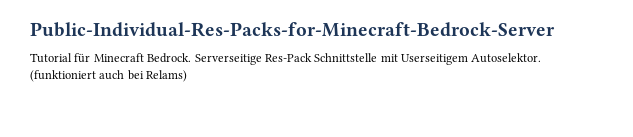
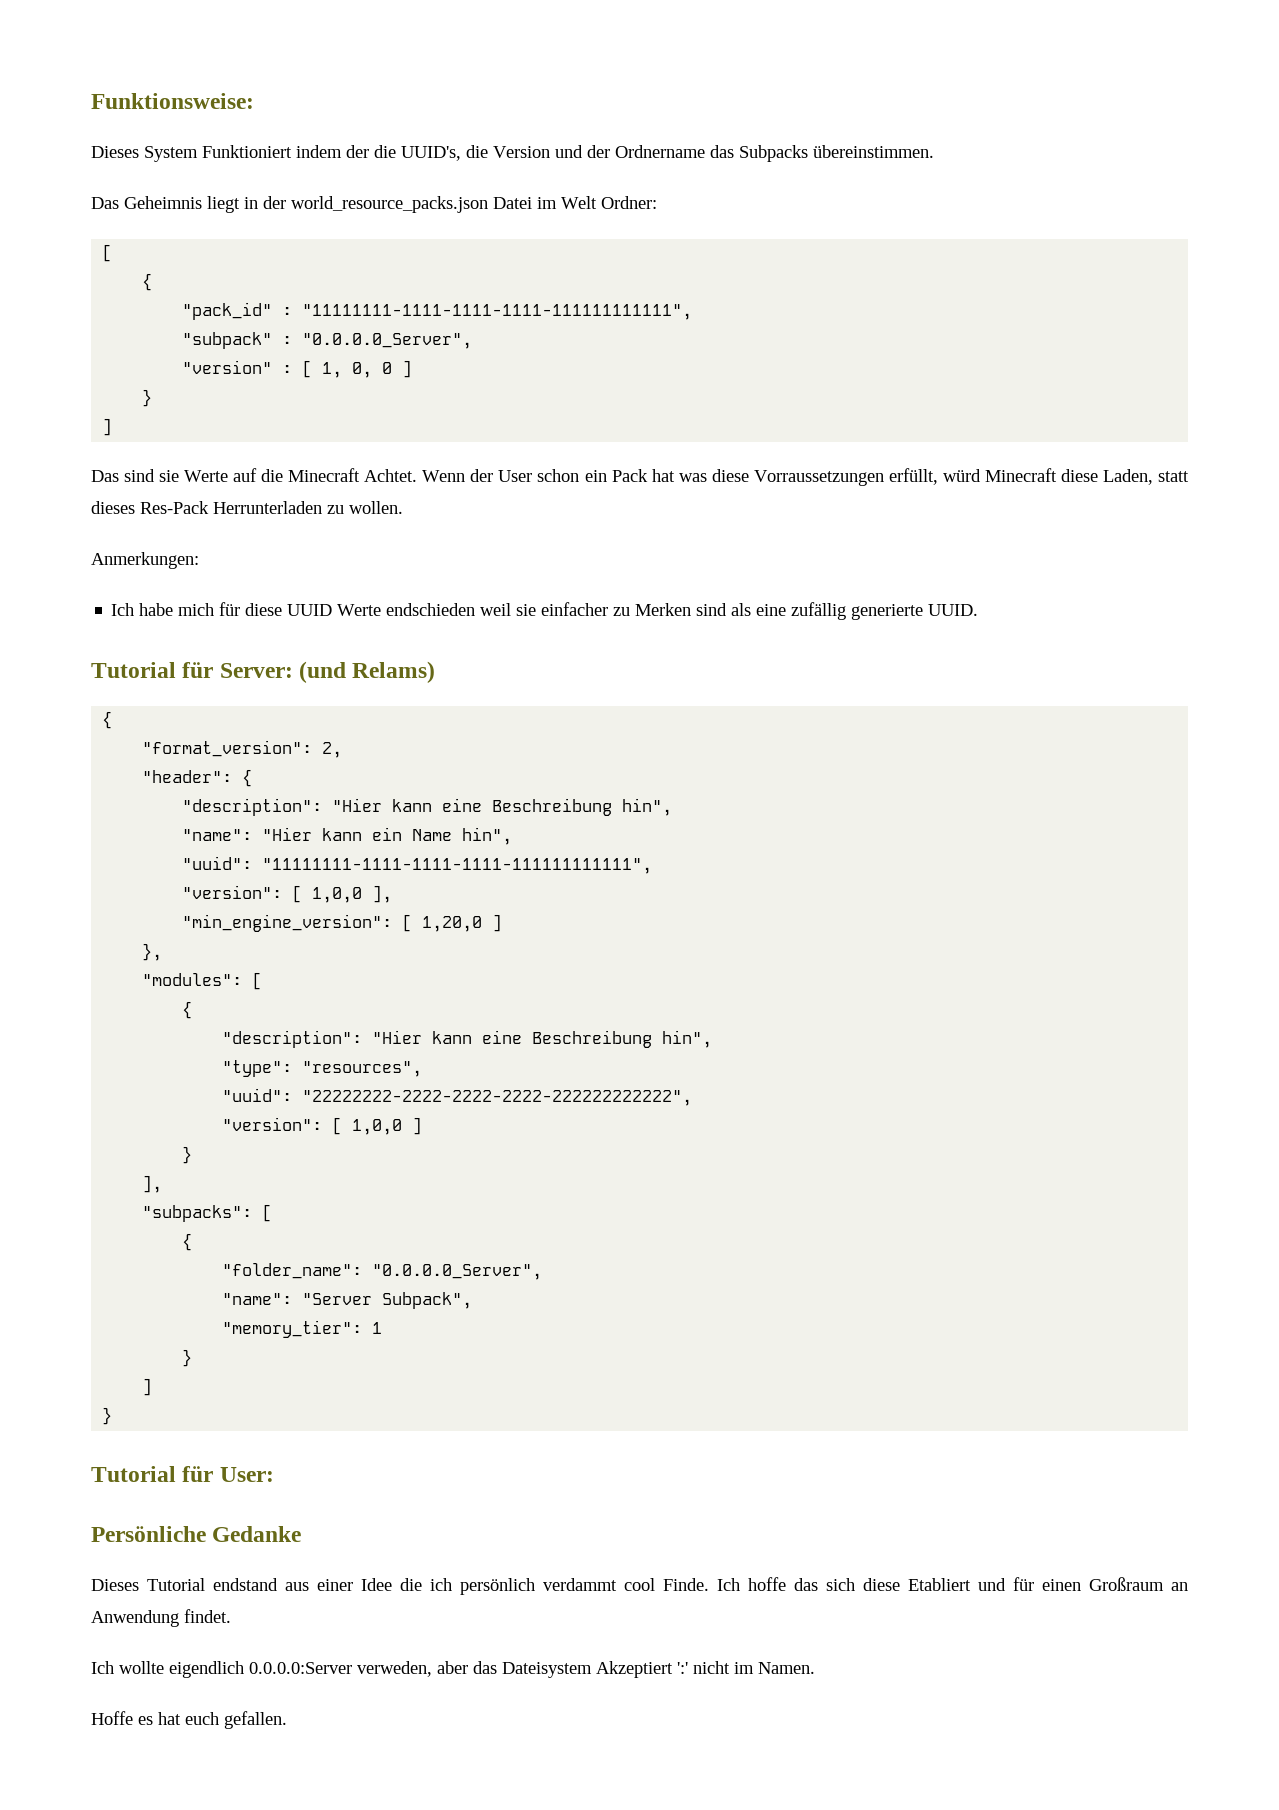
- Public-Individual-Res-Packs-for-Minecraft-Bedrock-Server
- Tutorial für Minecraft Bedrock. Serverseitige Res-Pack Schnittstelle mit Userseitigem Autoselektor. (funktioniert auch bei Relams)
+ Funktionsweise:
+ Dieses System Funktioniert indem der die UUID's, die Version und der Ordnername das Subpacks übereinstimmen.
+ Das Geheimnis liegt in der world_resource_packs.json Datei im Welt Ordner:
+ [
+ {
+ "pack_id" : "11111111-1111-1111-1111-111111111111",
+ "subpack" : "0.0.0.0_Server",
+ "version" : [ 1, 0, 0 ]
+ }
+ ]
+ Das sind sie Werte auf die Minecraft Achtet. Wenn der User schon ein Pack hat was diese Vorraussetzungen erfüllt, würd Minecraft diese Laden, statt dieses Res-Pack Herrunterladen zu wollen.
+ Anmerkungen:
+ Ich habe mich für diese UUID Werte endschieden weil sie einfacher zu Merken sind als eine zufällig generierte UUID.
+ Tutorial für Server: (und Relams)
+ {
+ "format_version": 2,
+ "header": {
+ "description": "Hier kann eine Beschreibung hin",
+ "name": "Hier kann ein Name hin",
+ "uuid": "11111111-1111-1111-1111-111111111111",
+ "version": [ 1,0,0 ],
+ "min_engine_version": [ 1,20,0 ]
+ },
+ "modules": [
+ {
+ "description": "Hier kann eine Beschreibung hin",
+ "type": "resources",
+ "uuid": "22222222-2222-2222-2222-222222222222",
+ "version": [ 1,0,0 ]
+ }
+ ],
+ "subpacks": [
+ {
+ "folder_name": "0.0.0.0_Server",
+ "name": "Server Subpack",
+ "memory_tier": 1
+ }
+ ]
+ }
+ Tutorial für User:
+ Persönliche Gedanke
+ Dieses Tutorial endstand aus einer Idee die ich persönlich verdammt cool Finde. Ich hoffe das sich diese Etabliert und für einen Großraum an Anwendung findet.
+ Ich wollte eigendlich 0.0.0.0:Server verweden, aber das Dateisystem Akzeptiert ':' nicht im Namen.
+ Hoffe es hat euch gefallen.

